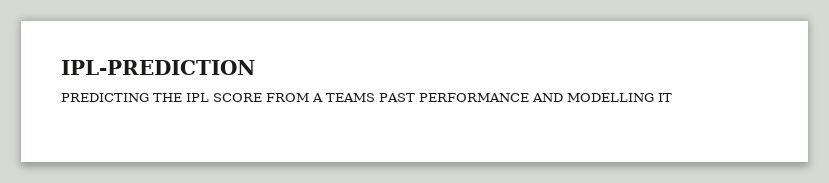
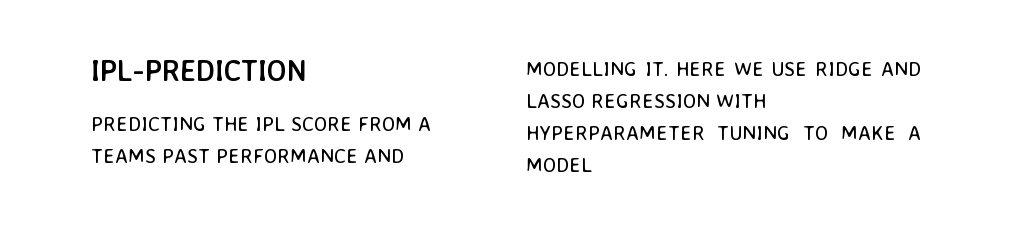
- PREDICTING THE IPL SCORE FROM A TEAMS PAST PERFORMANCE AND MODELLING IT
+ PREDICTING THE IPL SCORE FROM A TEAMS PAST PERFORMANCE AND MODELLING IT. HERE WE USE RIDGE AND LASSO REGRESSION WITH HYPERPARAMETER TUNING TO MAKE A MODEL

